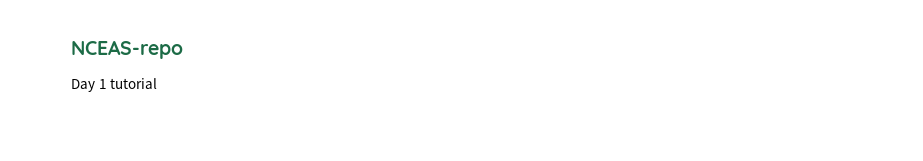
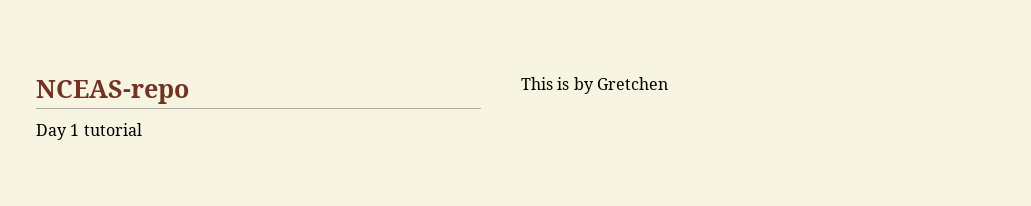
+ This is by Gretchen

